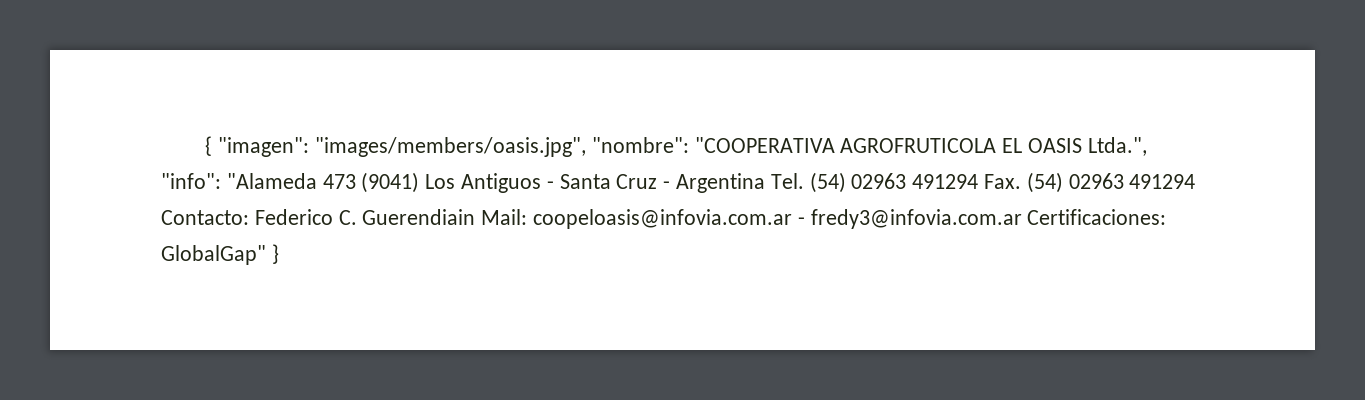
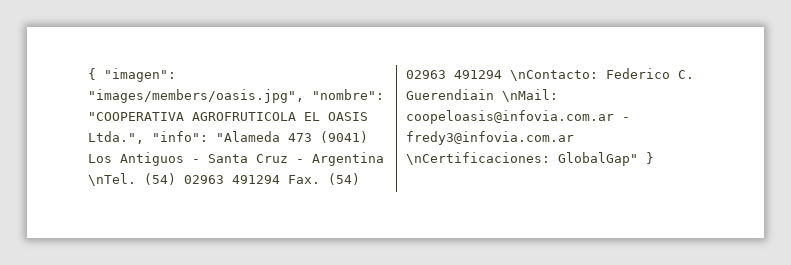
- { "imagen": "images/members/oasis.jpg", "nombre": "COOPERATIVA AGROFRUTICOLA EL OASIS Ltda.", "info": "Alameda 473 (9041) Los Antiguos - Santa Cruz - Argentina Tel. (54) 02963 491294 Fax. (54) 02963 491294 Contacto: Federico C. Guerendiain Mail: coopeloasis@infovia.com.ar - fredy3@infovia.com.ar Certificaciones: GlobalGap" }
+ { "imagen": "images/members/oasis.jpg", "nombre": "COOPERATIVA AGROFRUTICOLA EL OASIS Ltda.", "info": "Alameda 473 (9041) Los Antiguos - Santa Cruz - Argentina \nTel. (54) 02963 491294 Fax. (54) 02963 491294 \nContacto: Federico C. Guerendiain \nMail: coopeloasis@infovia.com.ar - fredy3@infovia.com.ar \nCertificaciones: GlobalGap" }

